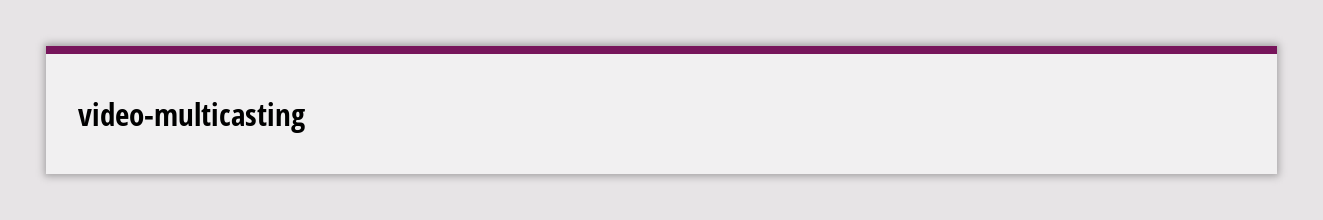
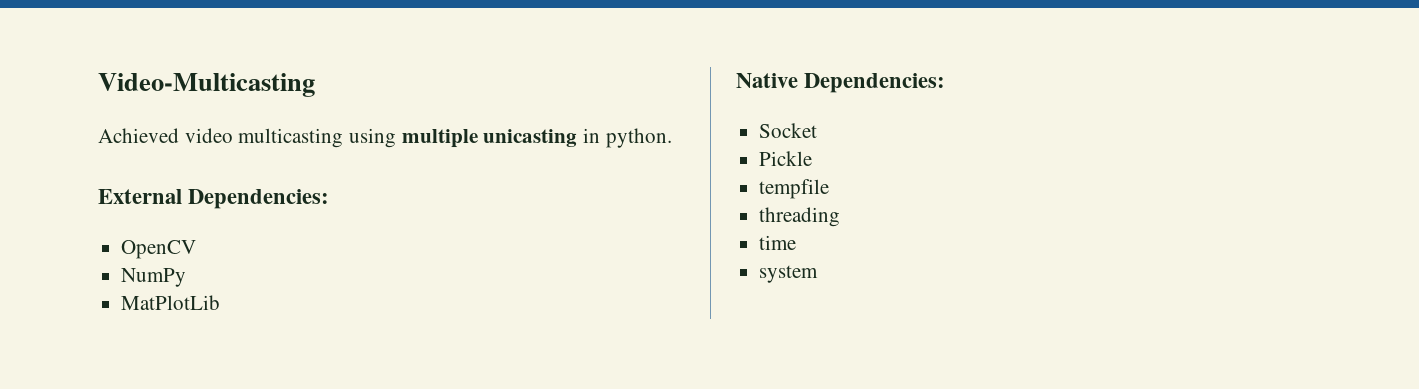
- video-multicasting
+ Video-Multicasting
+ Achieved video multicasting using multiple unicasting in python.
+ External Dependencies:
+ OpenCV
+ NumPy
+ MatPlotLib
+ Native Dependencies:
+ Socket
+ Pickle
+ tempfile
+ threading
+ time
+ system

